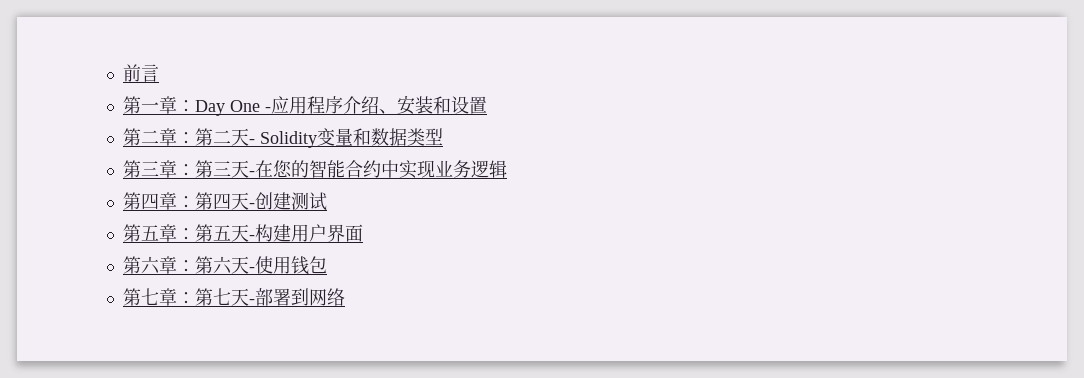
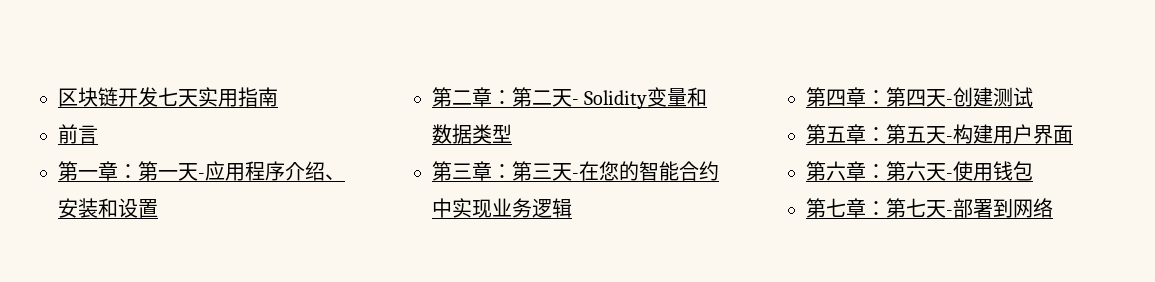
+ 区块链开发七天实用指南
- 第一章：Day One -应用程序介绍、安装和设置
+ 第一章：第一天-应用程序介绍、安装和设置

